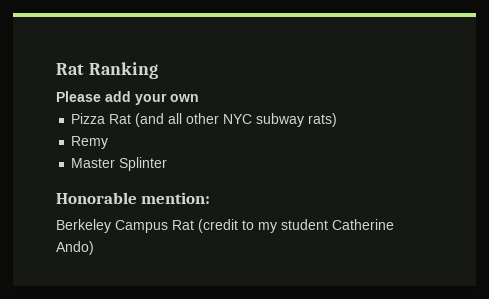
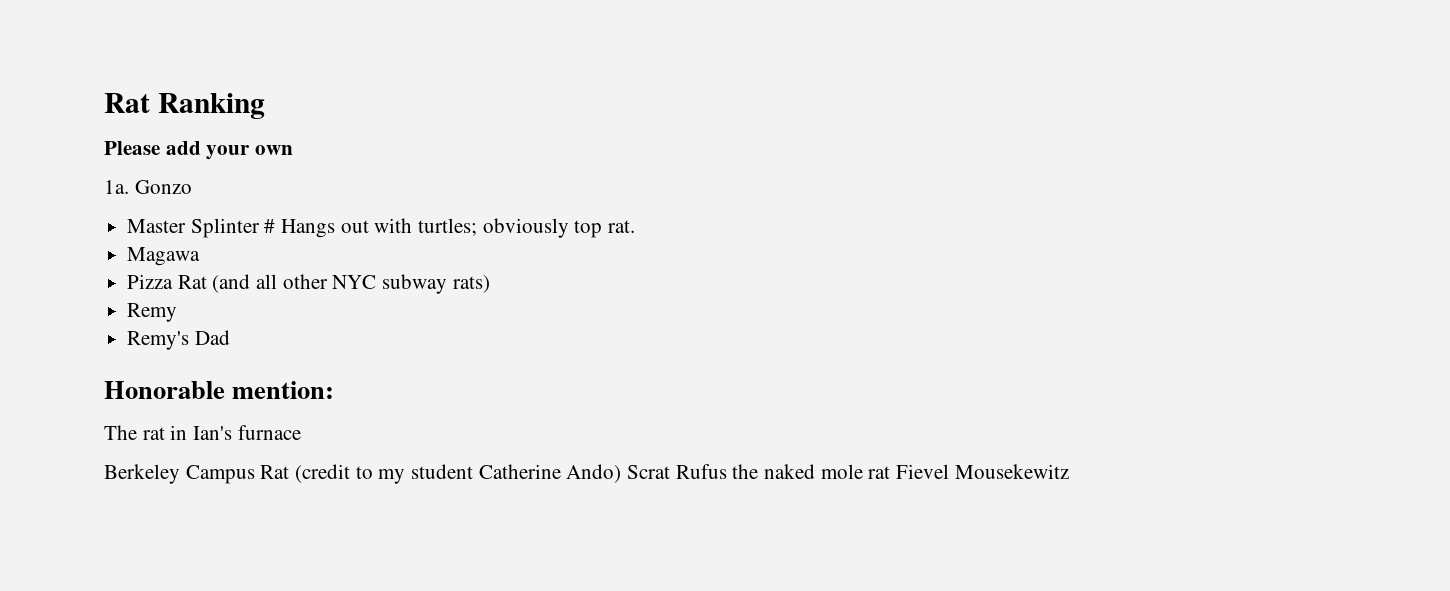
+ 1a. Gonzo
+ Master Splinter # Hangs out with turtles; obviously top rat.
+ Magawa
- Master Splinter
+ Remy's Dad
+ The rat in Ian's furnace
- Berkeley Campus Rat (credit to my student Catherine Ando)
+ Berkeley Campus Rat (credit to my student Catherine Ando) Scrat Rufus the naked mole rat Fievel Mousekewitz

